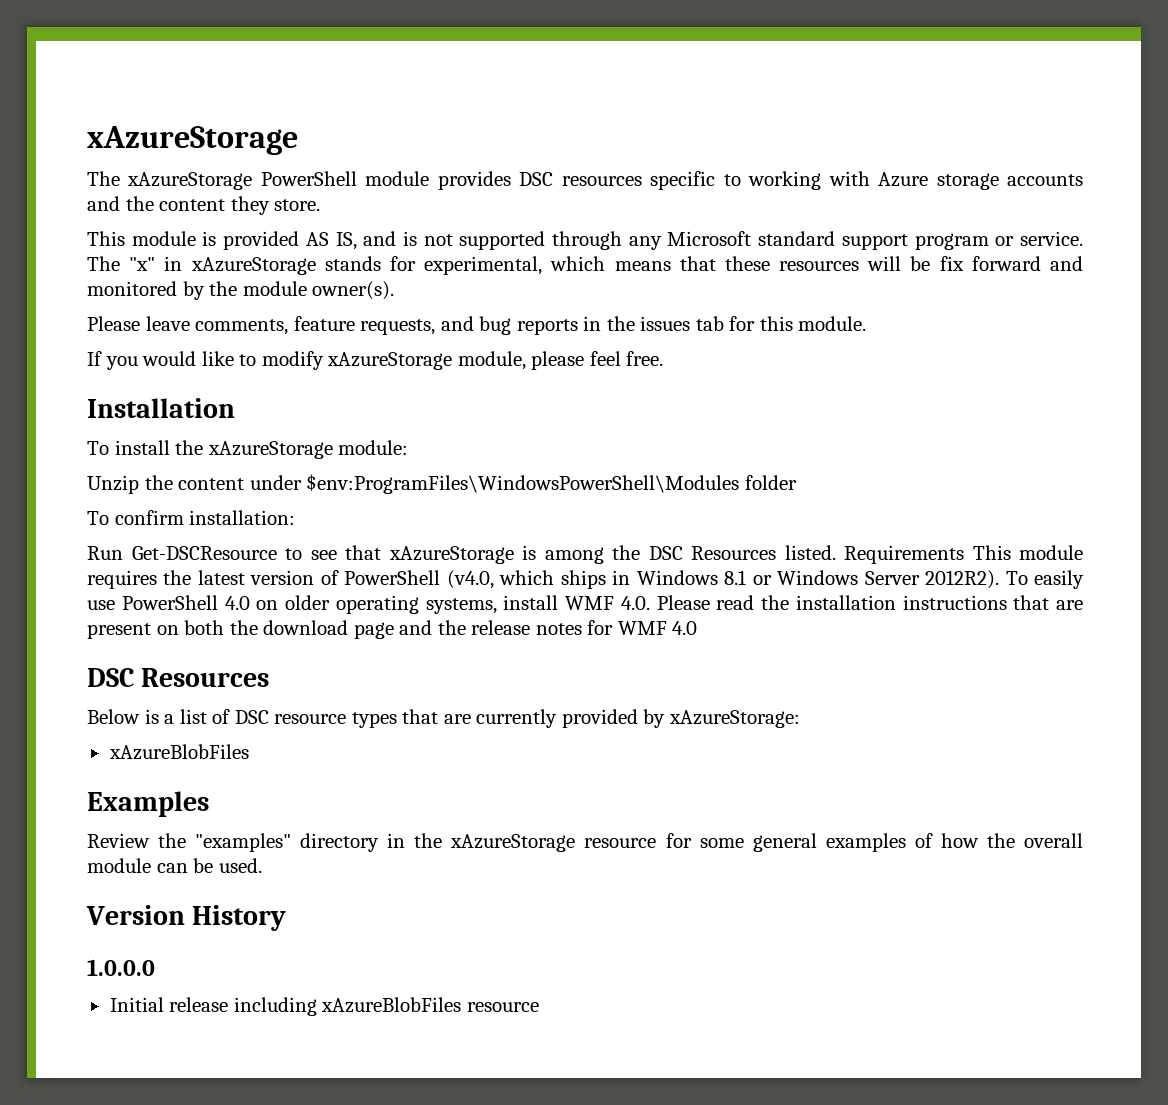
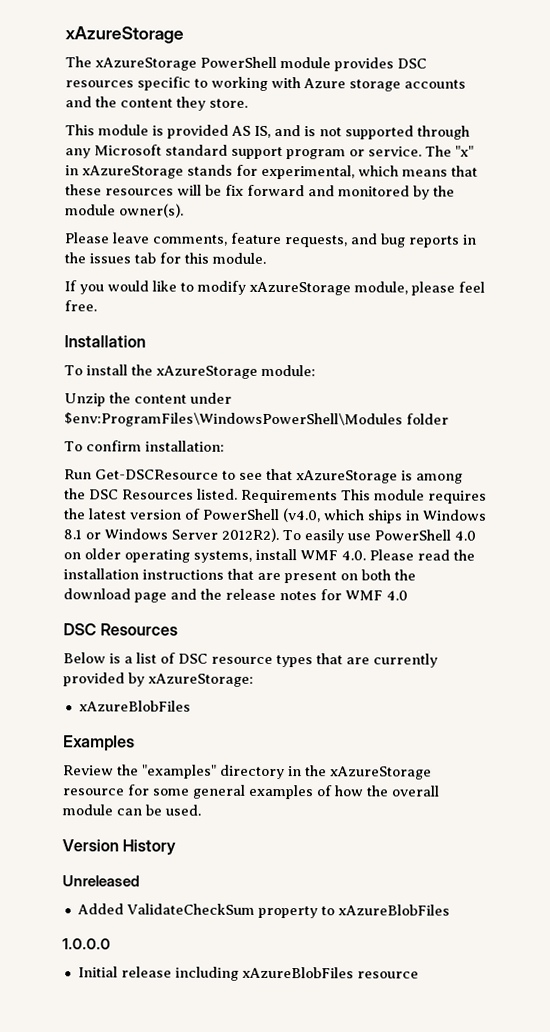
+ Unreleased
+ Added ValidateCheckSum property to xAzureBlobFiles

